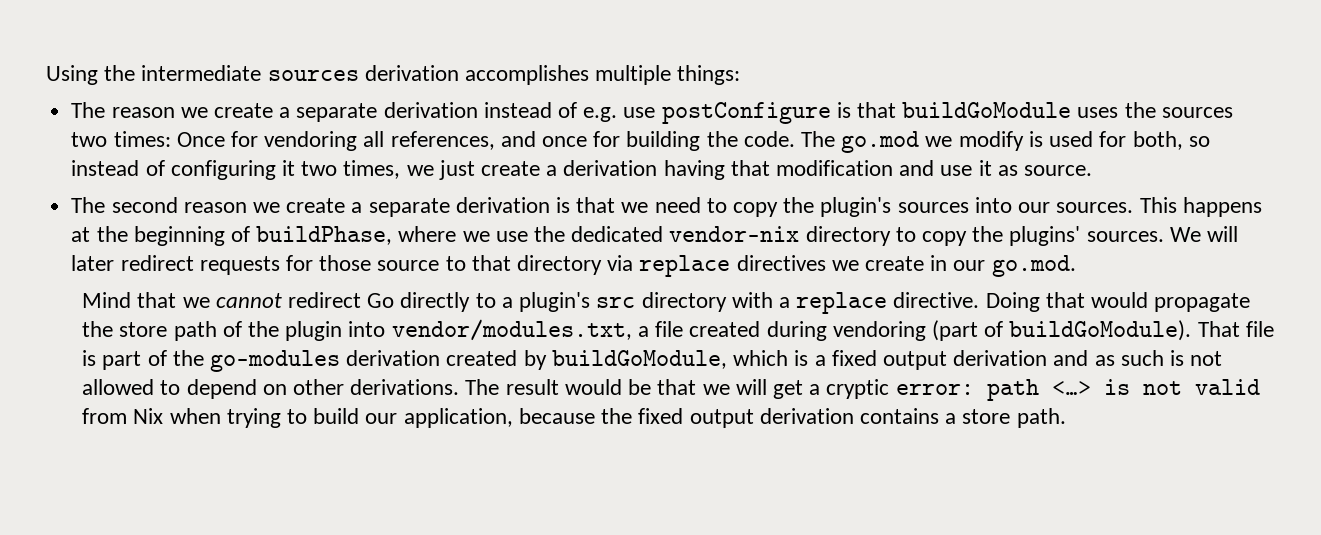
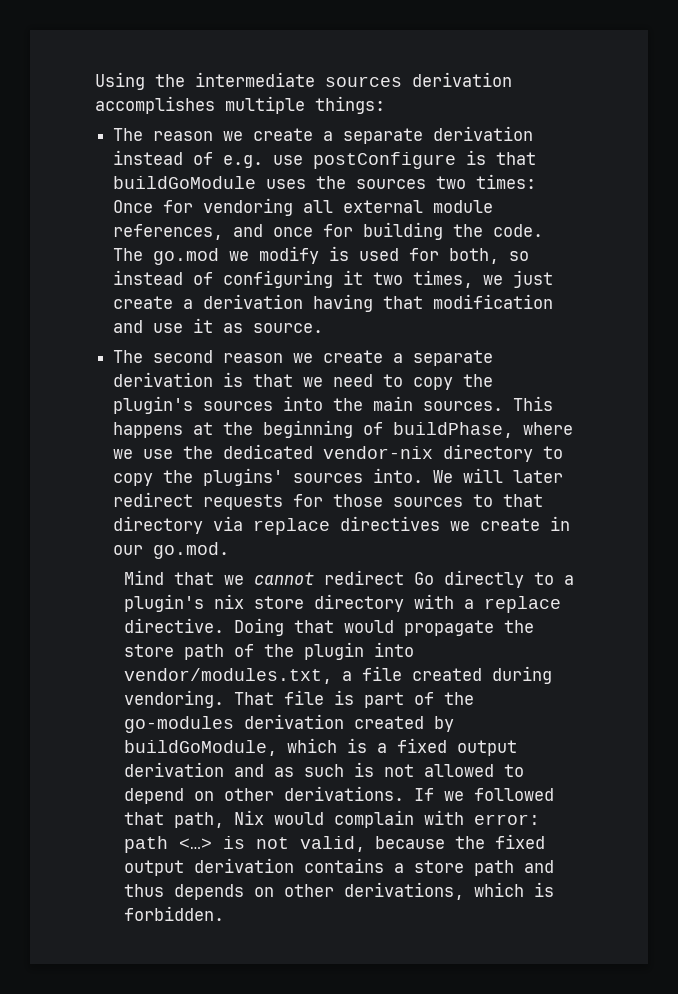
- The reason we create a separate derivation instead of e.g. use postConfigure is that buildGoModule uses the sources two times: Once for vendoring all references, and once for building the code.
+ The reason we create a separate derivation instead of e.g. use postConfigure is that buildGoModule uses the sources two times: Once for vendoring all external module references, and once for building the code.
- The second reason we create a separate derivation is that we need to copy the plugin's sources into our sources.
+ The second reason we create a separate derivation is that we need to copy the plugin's sources into the main sources.
- This happens at the beginning of buildPhase, where we use the dedicated vendor-nix directory to copy the plugins' sources.
+ This happens at the beginning of buildPhase, where we use the dedicated vendor-nix directory to copy the plugins' sources into.
- We will later redirect requests for those source to that directory via replace directives we create in our go.mod.
+ We will later redirect requests for those sources to that directory via replace directives we create in our go.mod.
- Mind that we cannot redirect Go directly to a plugin's src directory with a replace directive.
+ Mind that we cannot redirect Go directly to a plugin's nix store directory with a replace directive.
- Doing that would propagate the store path of the plugin into vendor/modules.txt, a file created during vendoring (part of buildGoModule).
+ Doing that would propagate the store path of the plugin into vendor/modules.txt, a file created during vendoring.
- The result would be that we will get a cryptic error: path <…> is not valid from Nix when trying to build our application, because the fixed output derivation contains a store path.
+ If we followed that path, Nix would complain with error: path <…> is not valid, because the fixed output derivation contains a store path and thus depends on other derivations, which is forbidden.

